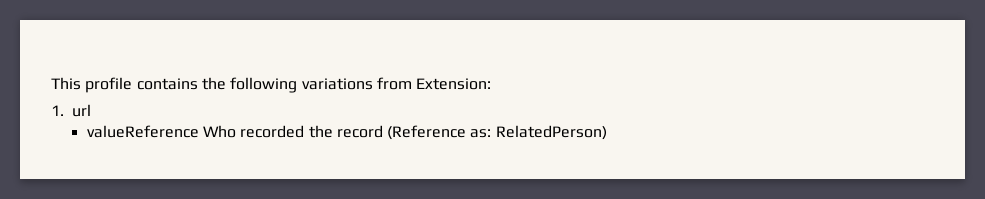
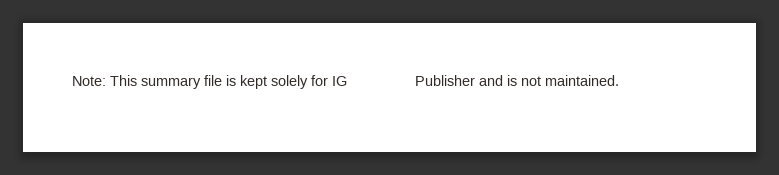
- This profile contains the following variations from Extension:
- 1. url
- valueReference Who recorded the record (Reference as: RelatedPerson)
+ Note: This summary file is kept solely for IG Publisher and is not maintained.

